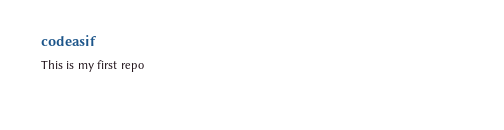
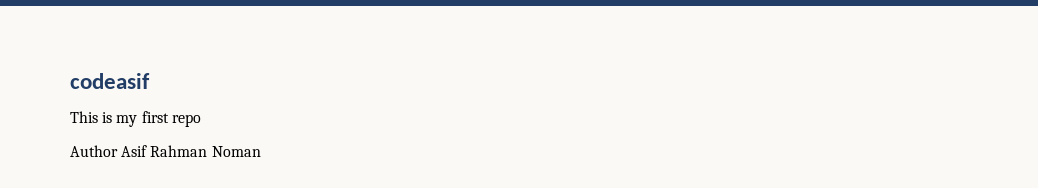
+ Author Asif Rahman Noman

